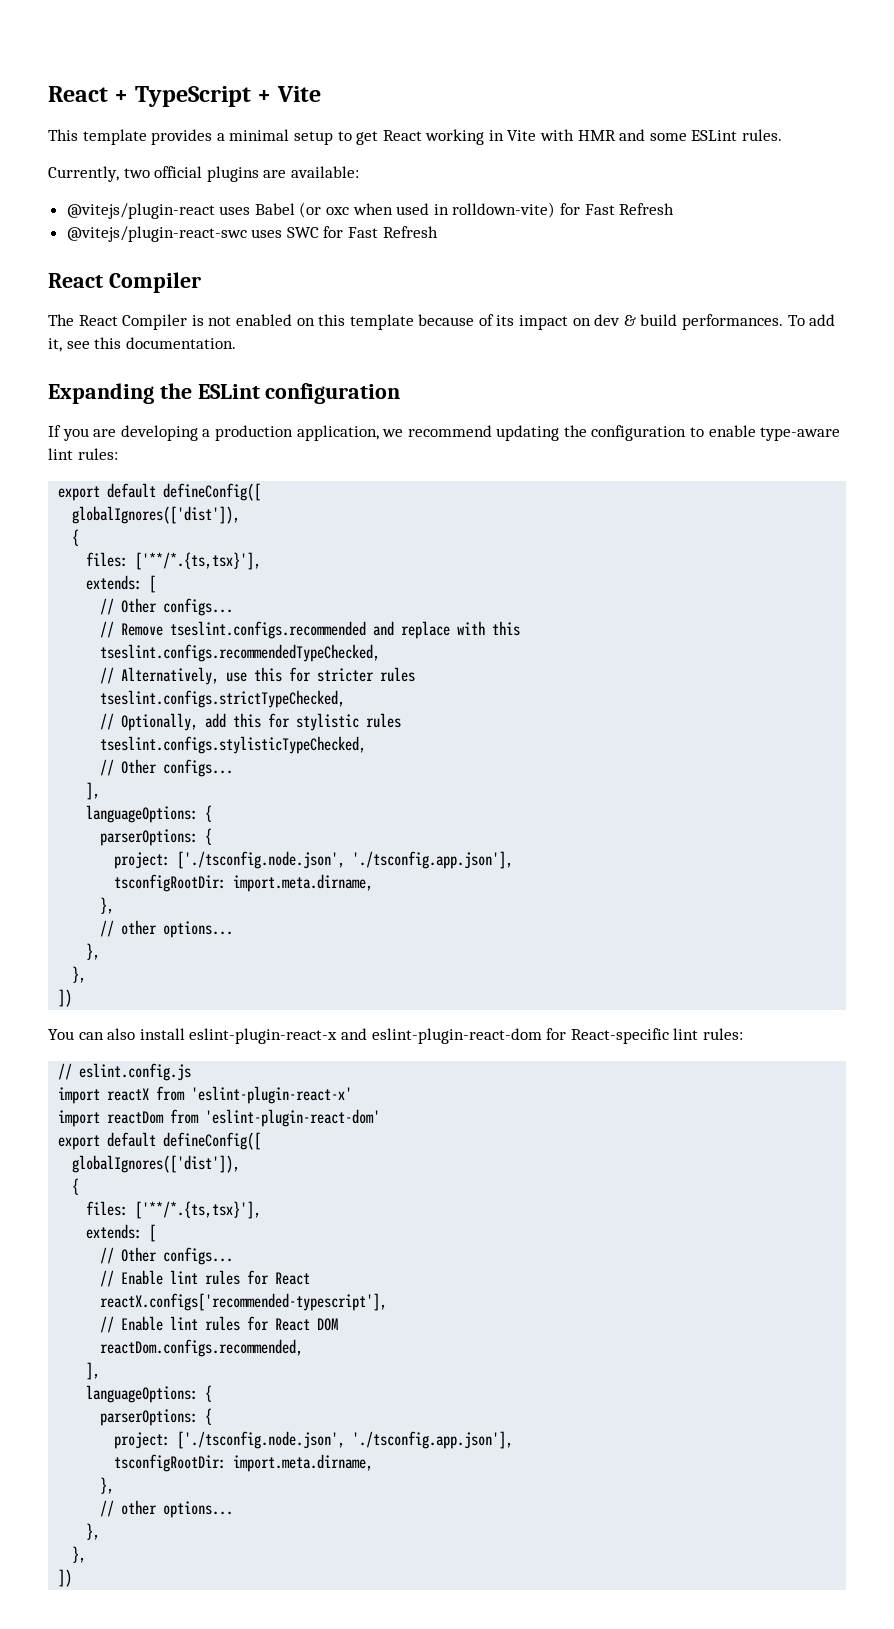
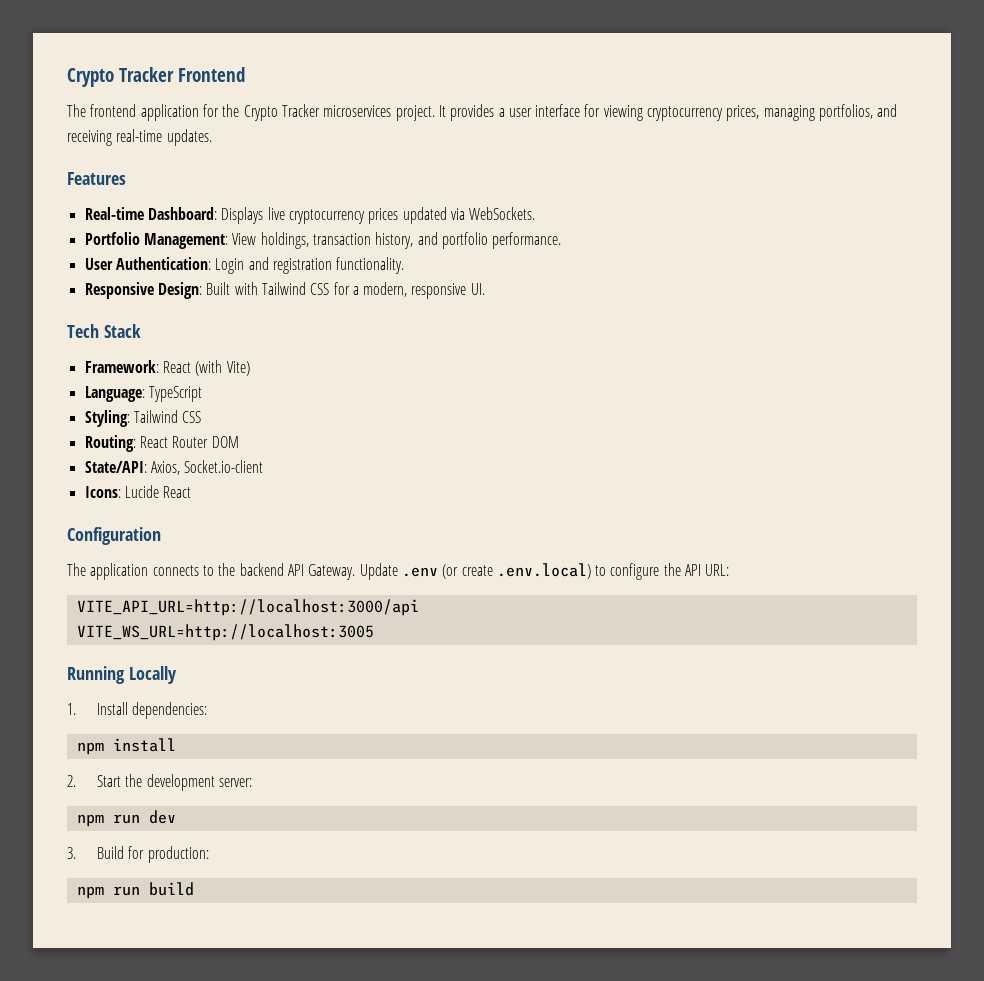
- React + TypeScript + Vite
- This template provides a minimal setup to get React working in Vite with HMR and some ESLint rules.
- Currently, two official plugins are available:
- @vitejs/plugin-react uses Babel (or oxc when used in rolldown-vite) for Fast Refresh
- @vitejs/plugin-react-swc uses SWC for Fast Refresh
- React Compiler
- The React Compiler is not enabled on this template because of its impact on dev & build performances. To add it, see this documentation.
- Expanding the ESLint configuration
- If you are developing a production application, we recommend updating the configuration to enable type-aware lint rules:
- export default defineConfig([
- globalIgnores(['dist']),
- {
- files: ['**/*.{ts,tsx}'],
- extends: [
- // Other configs...
- // Remove tseslint.configs.recommended and replace with this
- tseslint.configs.recommendedTypeChecked,
- // Alternatively, use this for stricter rules
- tseslint.configs.strictTypeChecked,
- // Optionally, add this for stylistic rules
- tseslint.configs.stylisticTypeChecked,
- // Other configs...
- ],
- languageOptions: {
- parserOptions: {
- project: ['./tsconfig.node.json', './tsconfig.app.json'],
- tsconfigRootDir: import.meta.dirname,
- },
- // other options...
- },
- },
- ])
- You can also install eslint-plugin-react-x and eslint-plugin-react-dom for React-specific lint rules:
- // eslint.config.js
- import reactX from 'eslint-plugin-react-x'
- import reactDom from 'eslint-plugin-react-dom'
- export default defineConfig([
- globalIgnores(['dist']),
- {
- files: ['**/*.{ts,tsx}'],
- extends: [
- // Other configs...
- // Enable lint rules for React
- reactX.configs['recommended-typescript'],
- // Enable lint rules for React DOM
- reactDom.configs.recommended,
- ],
- languageOptions: {
- parserOptions: {
- project: ['./tsconfig.node.json', './tsconfig.app.json'],
- tsconfigRootDir: import.meta.dirname,
- },
- // other options...
- },
- },
- ])
+ Crypto Tracker Frontend
+ The frontend application for the Crypto Tracker microservices project. It provides a user interface for viewing cryptocurrency prices, managing portfolios, and receiving real-time updates.
+ Features
+ Real-time Dashboard: Displays live cryptocurrency prices updated via WebSockets.
+ Portfolio Management: View holdings, transaction history, and portfolio performance.
+ User Authentication: Login and registration functionality.
+ Responsive Design: Built with Tailwind CSS for a modern, responsive UI.
+ Tech Stack
+ Framework: React (with Vite)
+ Language: TypeScript
+ Styling: Tailwind CSS
+ Routing: React Router DOM
+ State/API: Axios, Socket.io-client
+ Icons: Lucide React
+ Configuration
+ The application connects to the backend API Gateway. Update .env (or create .env.local) to configure the API URL:
+ VITE_API_URL=http://localhost:3000/api
+ VITE_WS_URL=http://localhost:3005
+ Running Locally
+ 1. Install dependencies:
+ npm install
+ 2. Start the development server:
+ npm run dev
+ 3. Build for production:
+ npm run build

